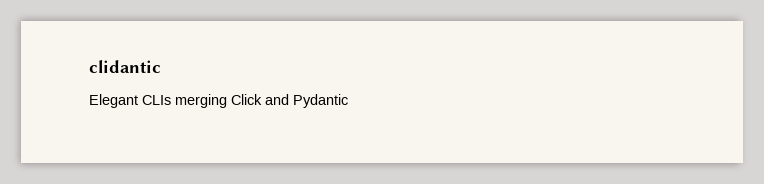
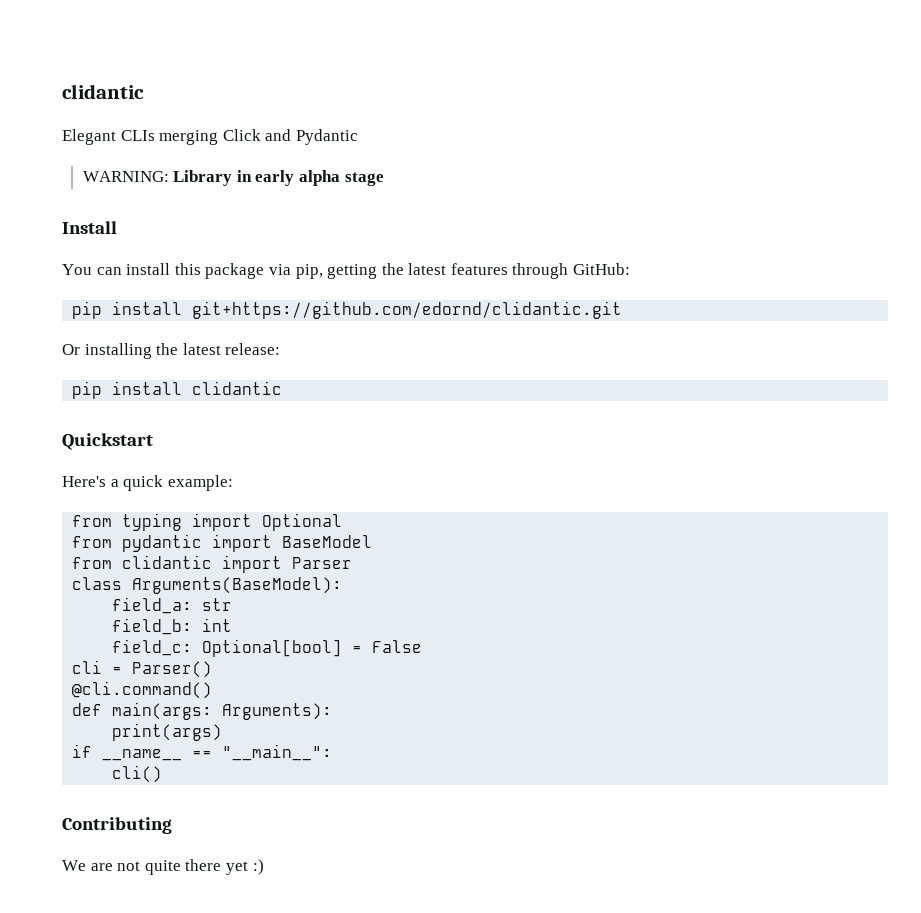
+ WARNING: Library in early alpha stage
+ Install
+ You can install this package via pip, getting the latest features through GitHub:
+ pip install git+https://github.com/edornd/clidantic.git
+ Or installing the latest release:
+ pip install clidantic
+ Quickstart
+ Here's a quick example:
+ from typing import Optional
+ from pydantic import BaseModel
+ from clidantic import Parser
+ class Arguments(BaseModel):
+ field_a: str
+ field_b: int
+ field_c: Optional[bool] = False
+ cli = Parser()
+ @cli.command()
+ def main(args: Arguments):
+ print(args)
+ if __name__ == "__main__":
+ cli()
+ Contributing
+ We are not quite there yet :)

